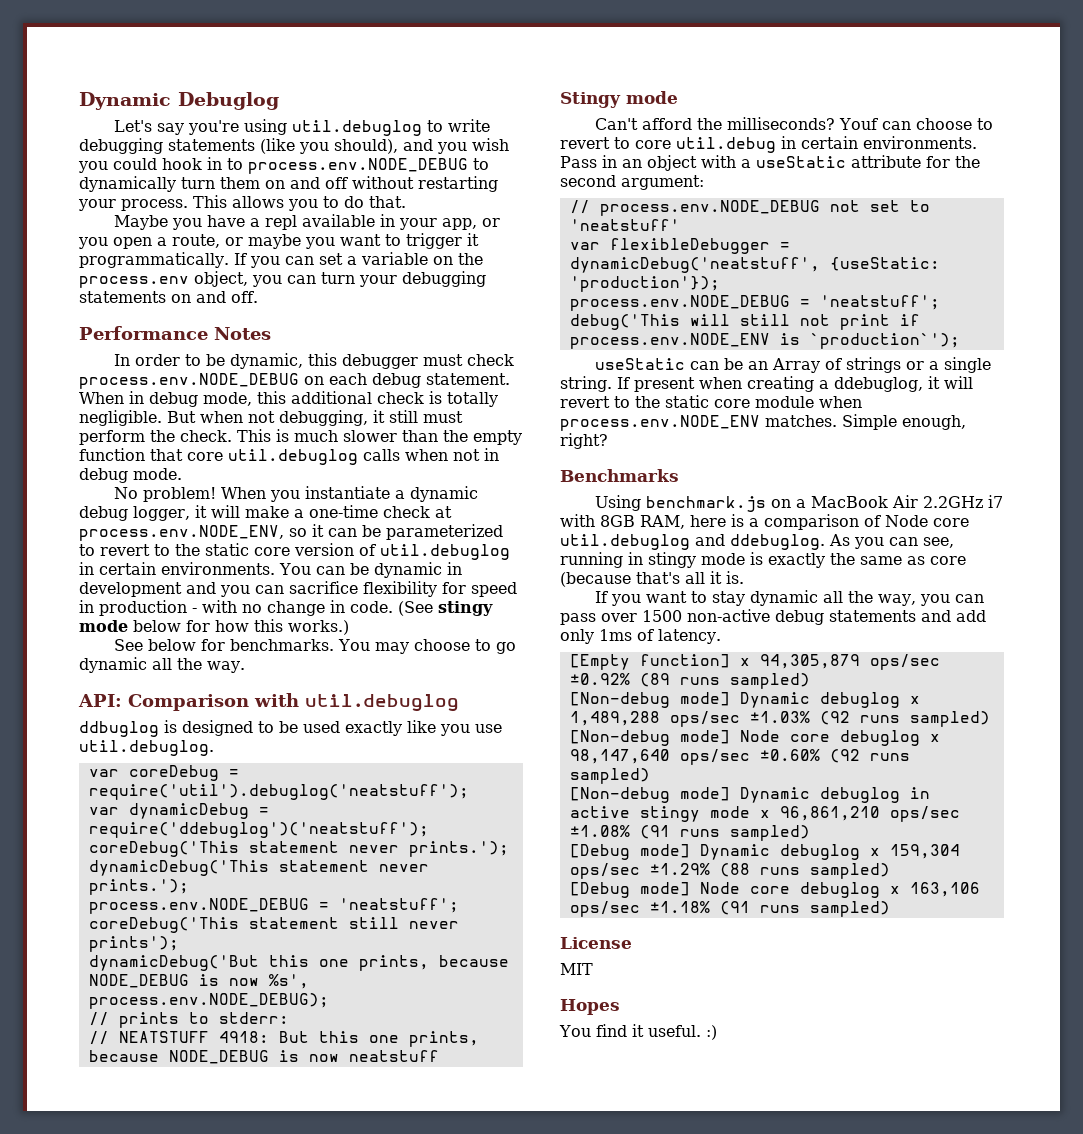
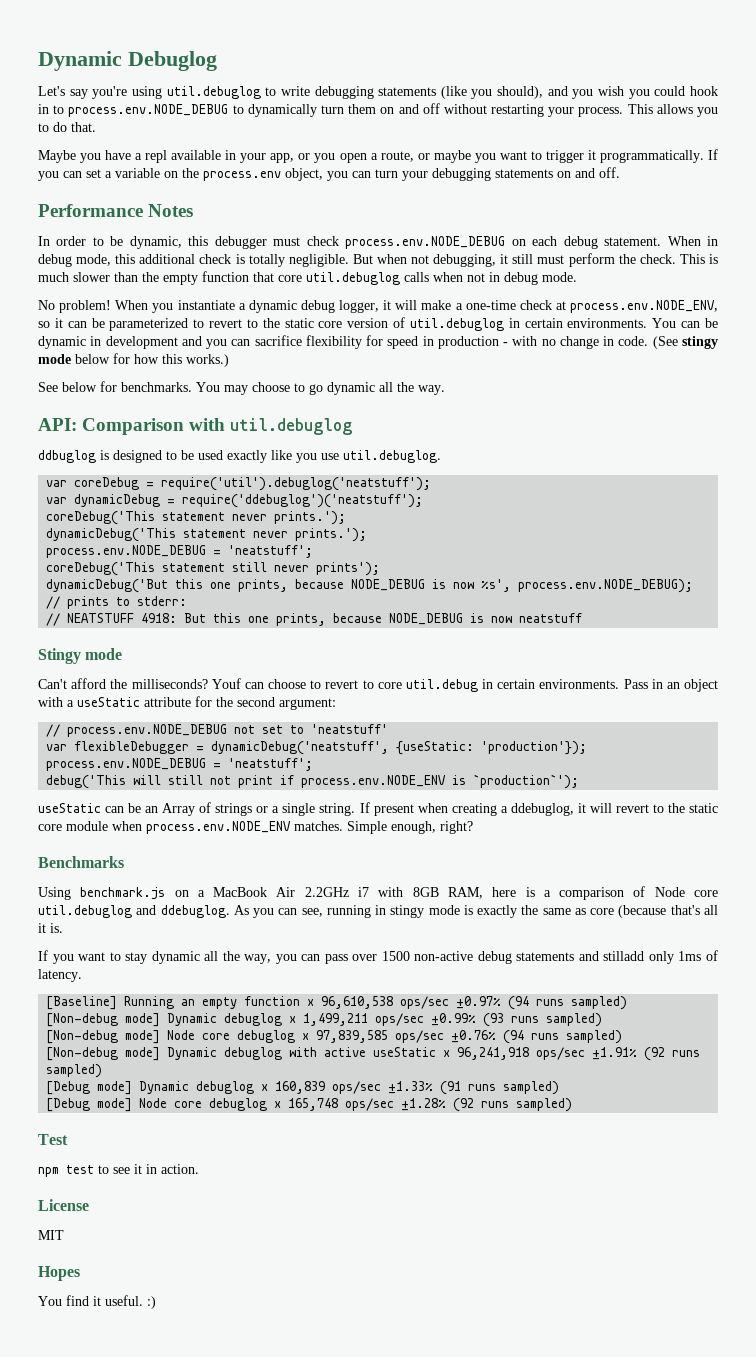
- If you want to stay dynamic all the way, you can pass over 1500 non-active debug statements and add only 1ms of latency.
+ If you want to stay dynamic all the way, you can pass over 1500 non-active debug statements and stilladd only 1ms of latency.
- [Empty function] x 94,305,879 ops/sec ±0.92% (89 runs sampled)
+ [Baseline] Running an empty function x 96,610,538 ops/sec ±0.97% (94 runs sampled)
- [Non-debug mode] Dynamic debuglog x 1,489,288 ops/sec ±1.03% (92 runs sampled)
+ [Non-debug mode] Dynamic debuglog x 1,499,211 ops/sec ±0.99% (93 runs sampled)
- [Non-debug mode] Node core debuglog x 98,147,640 ops/sec ±0.60% (92 runs sampled)
- [Non-debug mode] Dynamic debuglog in active stingy mode x 96,861,210 ops/sec ±1.08% (91 runs sampled)
+ [Non-debug mode] Node core debuglog x 97,839,585 ops/sec ±0.76% (94 runs sampled)
+ [Non-debug mode] Dynamic debuglog with active useStatic x 96,241,918 ops/sec ±1.91% (92 runs sampled)
- [Debug mode] Dynamic debuglog x 159,304 ops/sec ±1.29% (88 runs sampled)
+ [Debug mode] Dynamic debuglog x 160,839 ops/sec ±1.33% (91 runs sampled)
- [Debug mode] Node core debuglog x 163,106 ops/sec ±1.18% (91 runs sampled)
+ [Debug mode] Node core debuglog x 165,748 ops/sec ±1.28% (92 runs sampled)
+ Test
+ npm test to see it in action.

